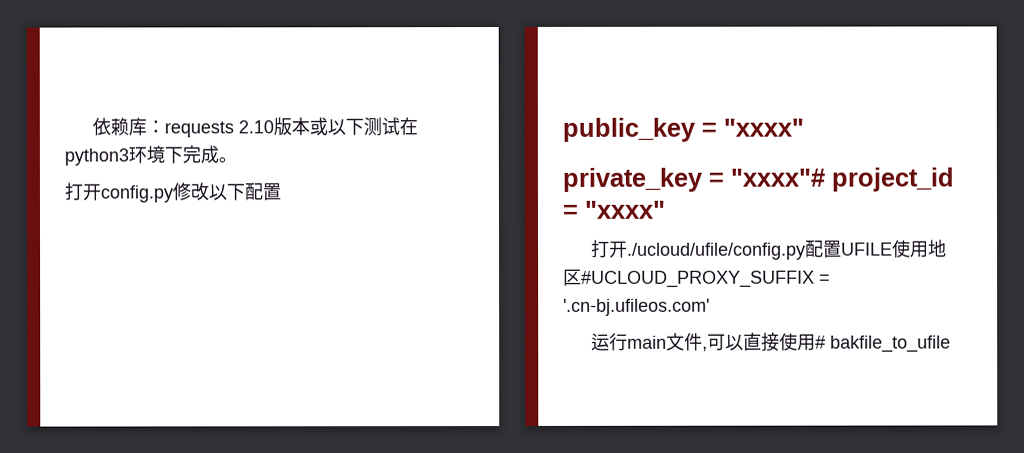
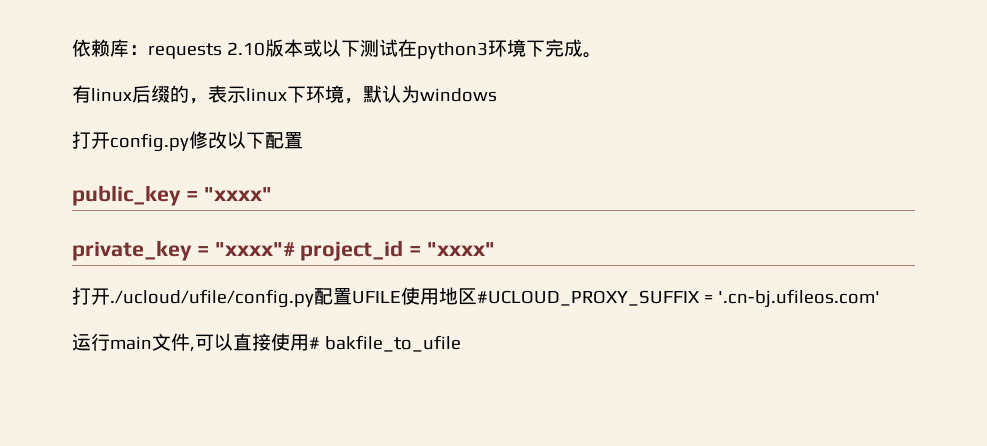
+ 有linux后缀的，表示linux下环境，默认为windows

